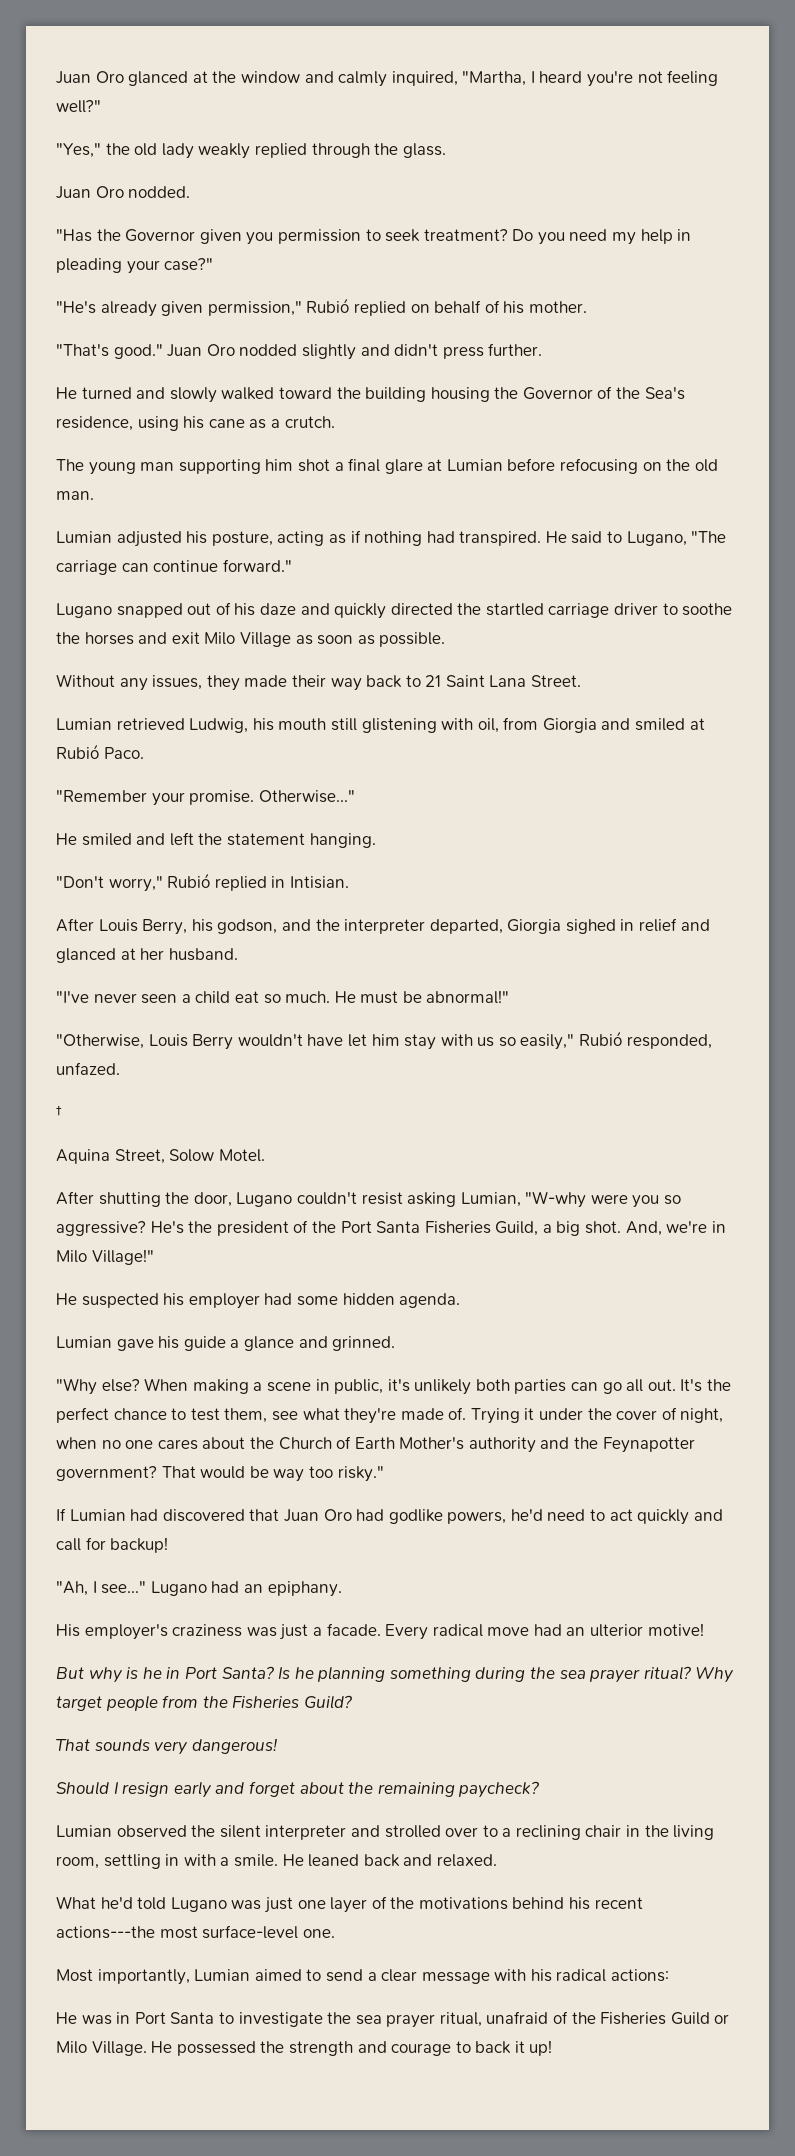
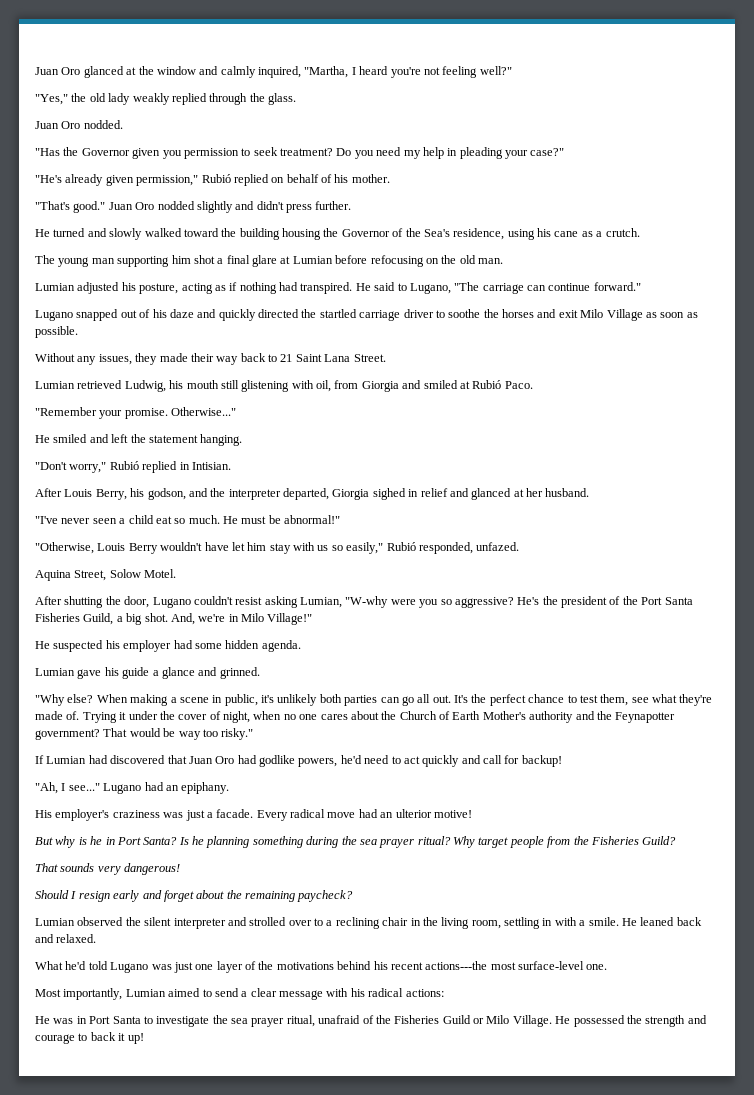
- †

